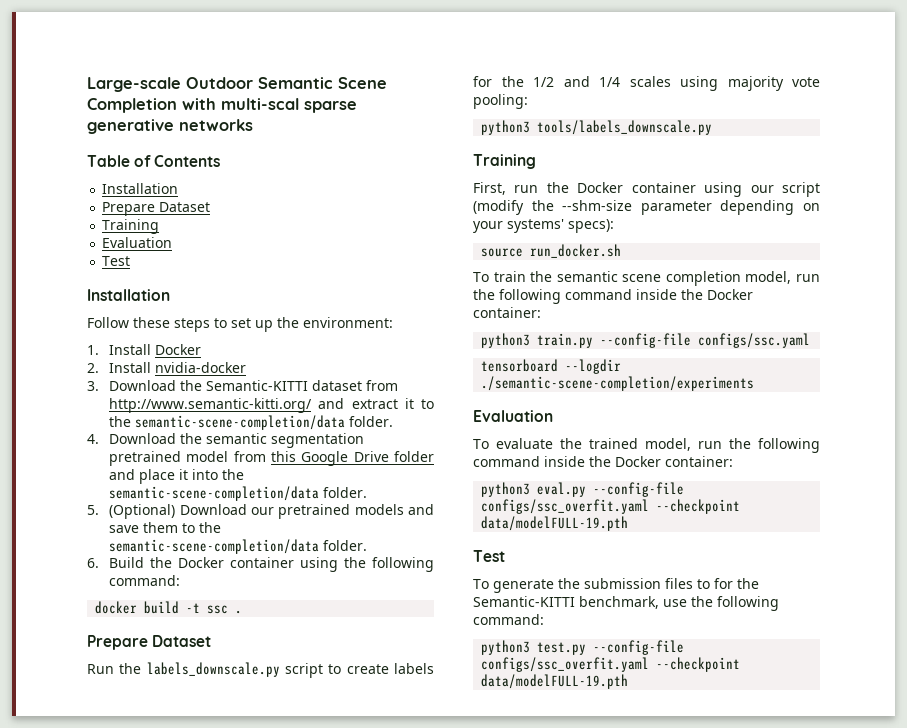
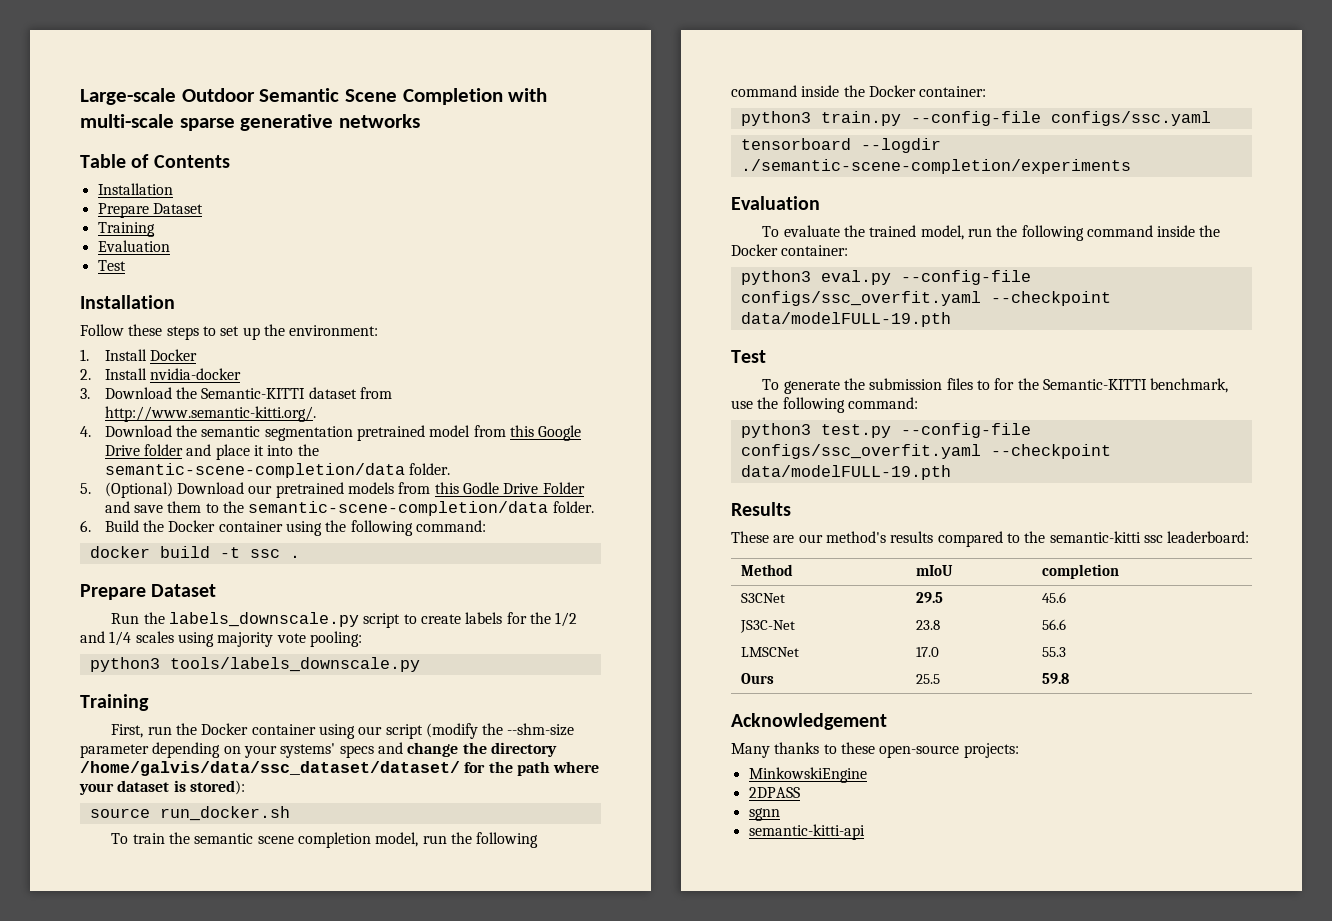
- Large-scale Outdoor Semantic Scene Completion with multi-scal sparse generative networks
+ Large-scale Outdoor Semantic Scene Completion with multi-scale sparse generative networks
- 3. Download the Semantic-KITTI dataset from http://www.semantic-kitti.org/ and extract it to the semantic-scene-completion/data folder.
+ 3. Download the Semantic-KITTI dataset from http://www.semantic-kitti.org/.
- 5. (Optional) Download our pretrained models and save them to the semantic-scene-completion/data folder.
+ 5. (Optional) Download our pretrained models from this Godle Drive Folder and save them to the semantic-scene-completion/data folder.
- First, run the Docker container using our script (modify the --shm-size parameter depending on your systems' specs):
+ First, run the Docker container using our script (modify the --shm-size parameter depending on your systems' specs and change the directory /home/galvis/data/ssc_dataset/dataset/ for the path where your dataset is stored):
+ Results
+ These are our method's results compared to the semantic-kitti ssc leaderboard:
+ Method | mIoU | completion
+ S3CNet | 29.5 | 45.6
+ JS3C-Net | 23.8 | 56.6
+ LMSCNet | 17.0 | 55.3
+ Ours | 25.5 | 59.8
+ Acknowledgement
+ Many thanks to these open-source projects:
+ MinkowskiEngine
+ 2DPASS
+ sgnn
+ semantic-kitti-api

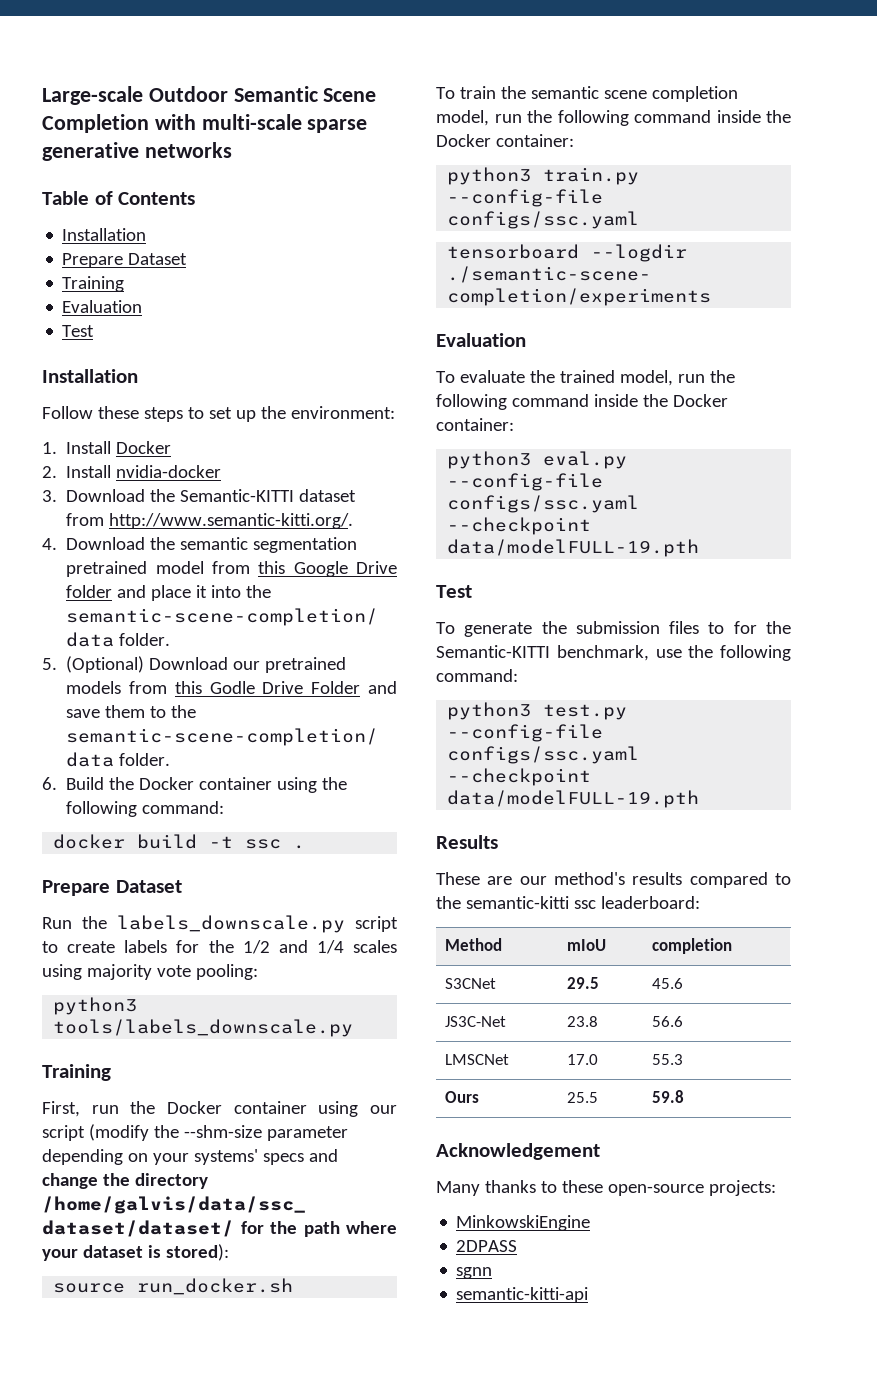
- python3 eval.py --config-file configs/ssc_overfit.yaml --checkpoint data/modelFULL-19.pth
+ python3 eval.py --config-file configs/ssc.yaml --checkpoint data/modelFULL-19.pth
- python3 test.py --config-file configs/ssc_overfit.yaml --checkpoint data/modelFULL-19.pth
+ python3 test.py --config-file configs/ssc.yaml --checkpoint data/modelFULL-19.pth

